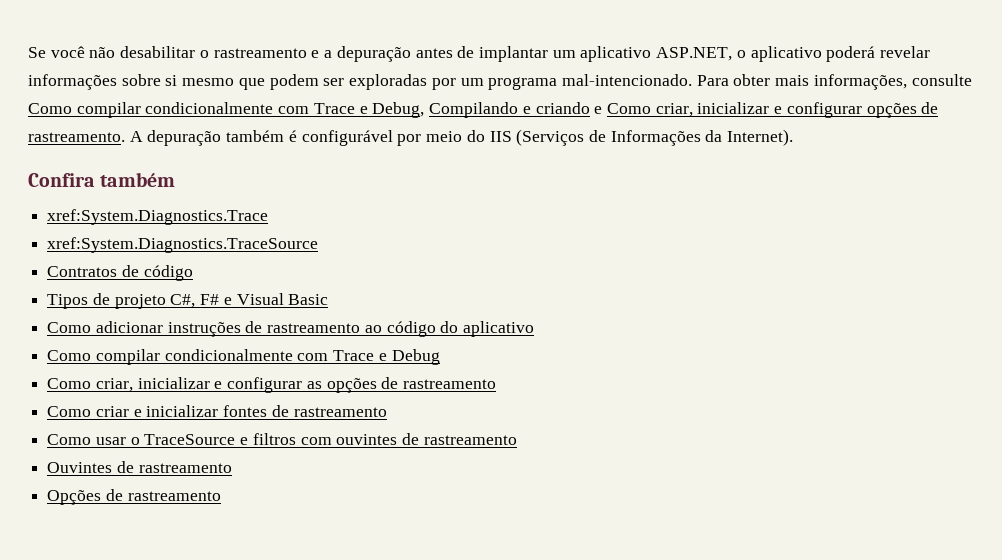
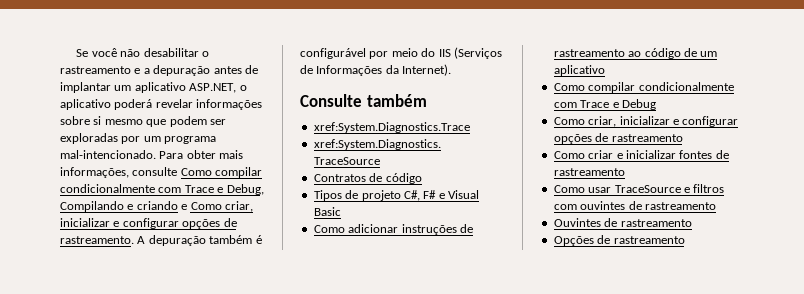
- Confira também
+ Consulte também
- Como adicionar instruções de rastreamento ao código do aplicativo
+ Como adicionar instruções de rastreamento ao código de um aplicativo
- Como criar, inicializar e configurar as opções de rastreamento
+ Como criar, inicializar e configurar opções de rastreamento
- Como usar o TraceSource e filtros com ouvintes de rastreamento
+ Como usar TraceSource e filtros com ouvintes de rastreamento

